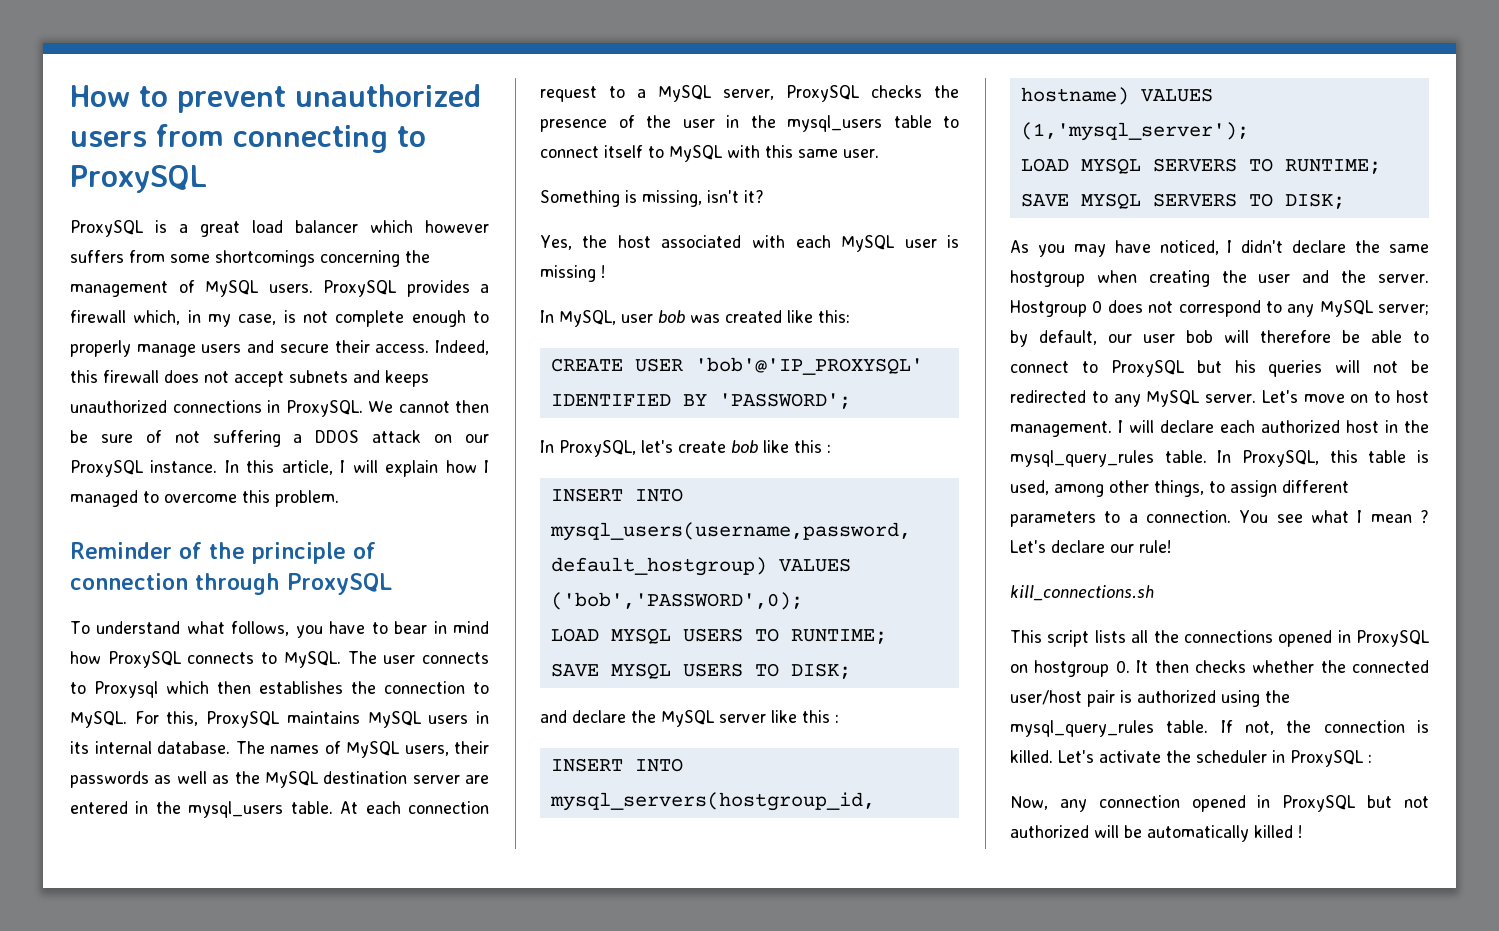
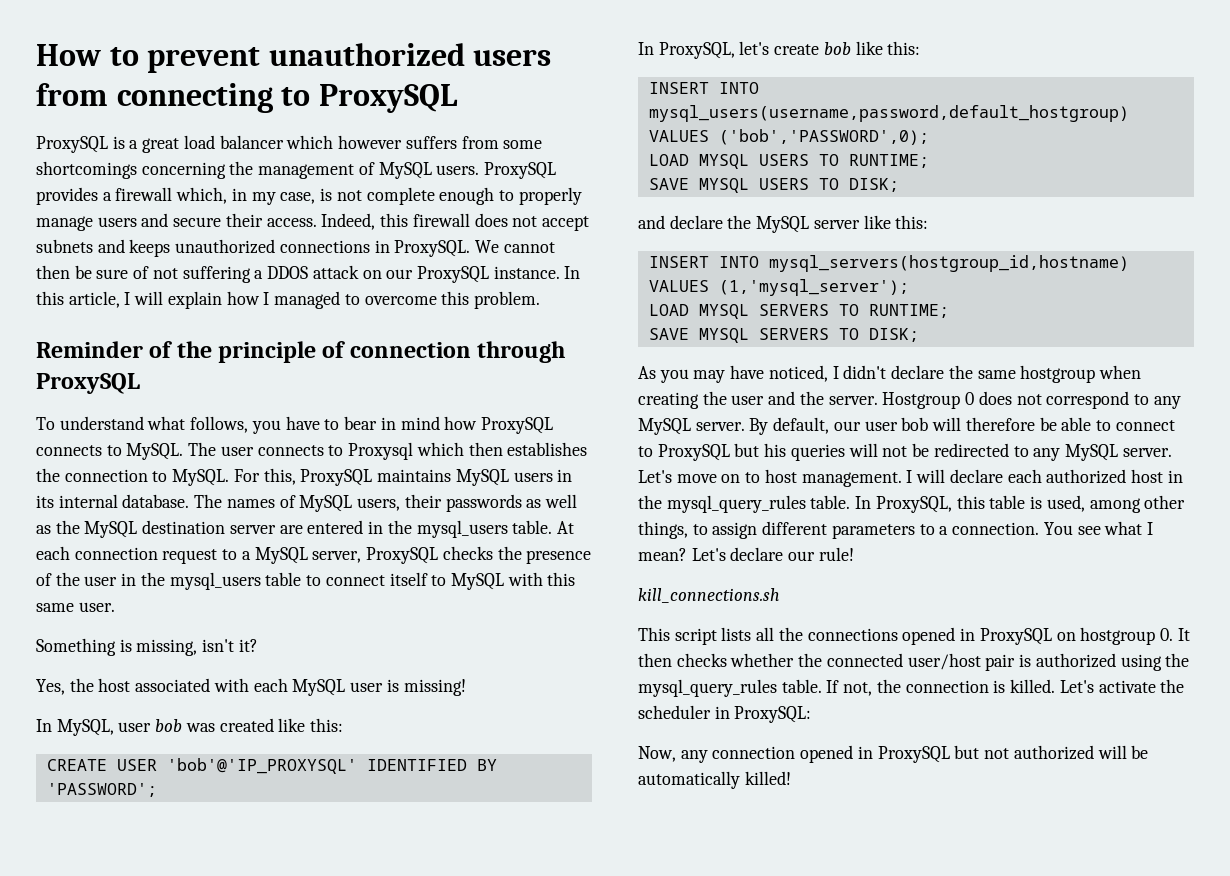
- Yes, the host associated with each MySQL user is missing !
+ Yes, the host associated with each MySQL user is missing!
- In ProxySQL, let's create bob like this :
+ In ProxySQL, let's create bob like this:
- and declare the MySQL server like this :
+ and declare the MySQL server like this:
- Hostgroup 0 does not correspond to any MySQL server; by default, our user bob will therefore be able to connect to ProxySQL but his queries will not be redirected to any MySQL server.
+ Hostgroup 0 does not correspond to any MySQL server. By default, our user bob will therefore be able to connect to ProxySQL but his queries will not be redirected to any MySQL server.
- You see what I mean ?
+ You see what I mean?
- Let's activate the scheduler in ProxySQL :
+ Let's activate the scheduler in ProxySQL:
- Now, any connection opened in ProxySQL but not authorized will be automatically killed !
+ Now, any connection opened in ProxySQL but not authorized will be automatically killed!

